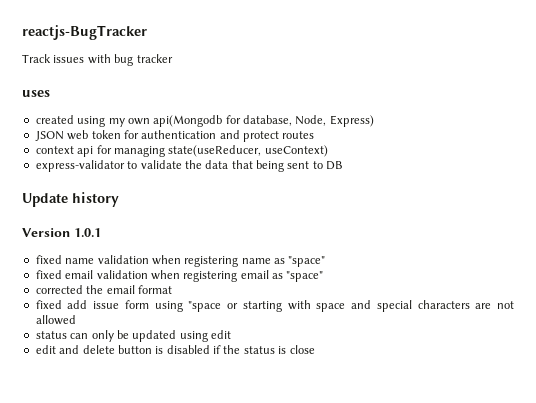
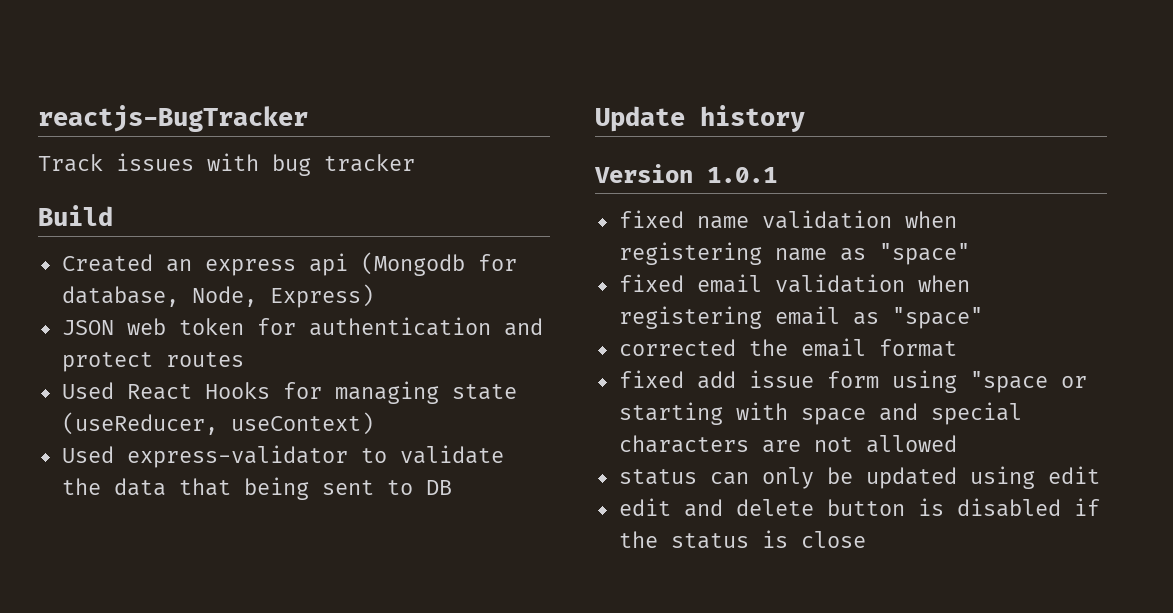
- uses
- created using my own api(Mongodb for database, Node, Express)
+ Build
+ Created an express api (Mongodb for database, Node, Express)
- context api for managing state(useReducer, useContext)
+ Used React Hooks for managing state (useReducer, useContext)
- express-validator to validate the data that being sent to DB
+ Used express-validator to validate the data that being sent to DB

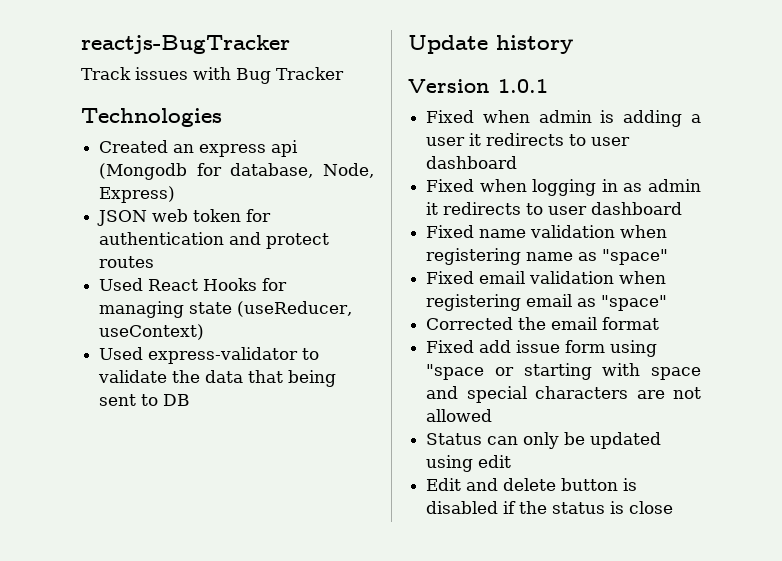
- Track issues with bug tracker
- Build
+ Track issues with Bug Tracker
+ Technologies
- fixed name validation when registering name as "space"
+ Fixed when admin is adding a user it redirects to user dashboard
+ Fixed when logging in as admin it redirects to user dashboard
+ Fixed name validation when registering name as "space"
- fixed email validation when registering email as "space"
+ Fixed email validation when registering email as "space"
- corrected the email format
+ Corrected the email format
- fixed add issue form using "space or starting with space and special characters are not allowed
+ Fixed add issue form using "space or starting with space and special characters are not allowed
- status can only be updated using edit
+ Status can only be updated using edit
- edit and delete button is disabled if the status is close
+ Edit and delete button is disabled if the status is close

